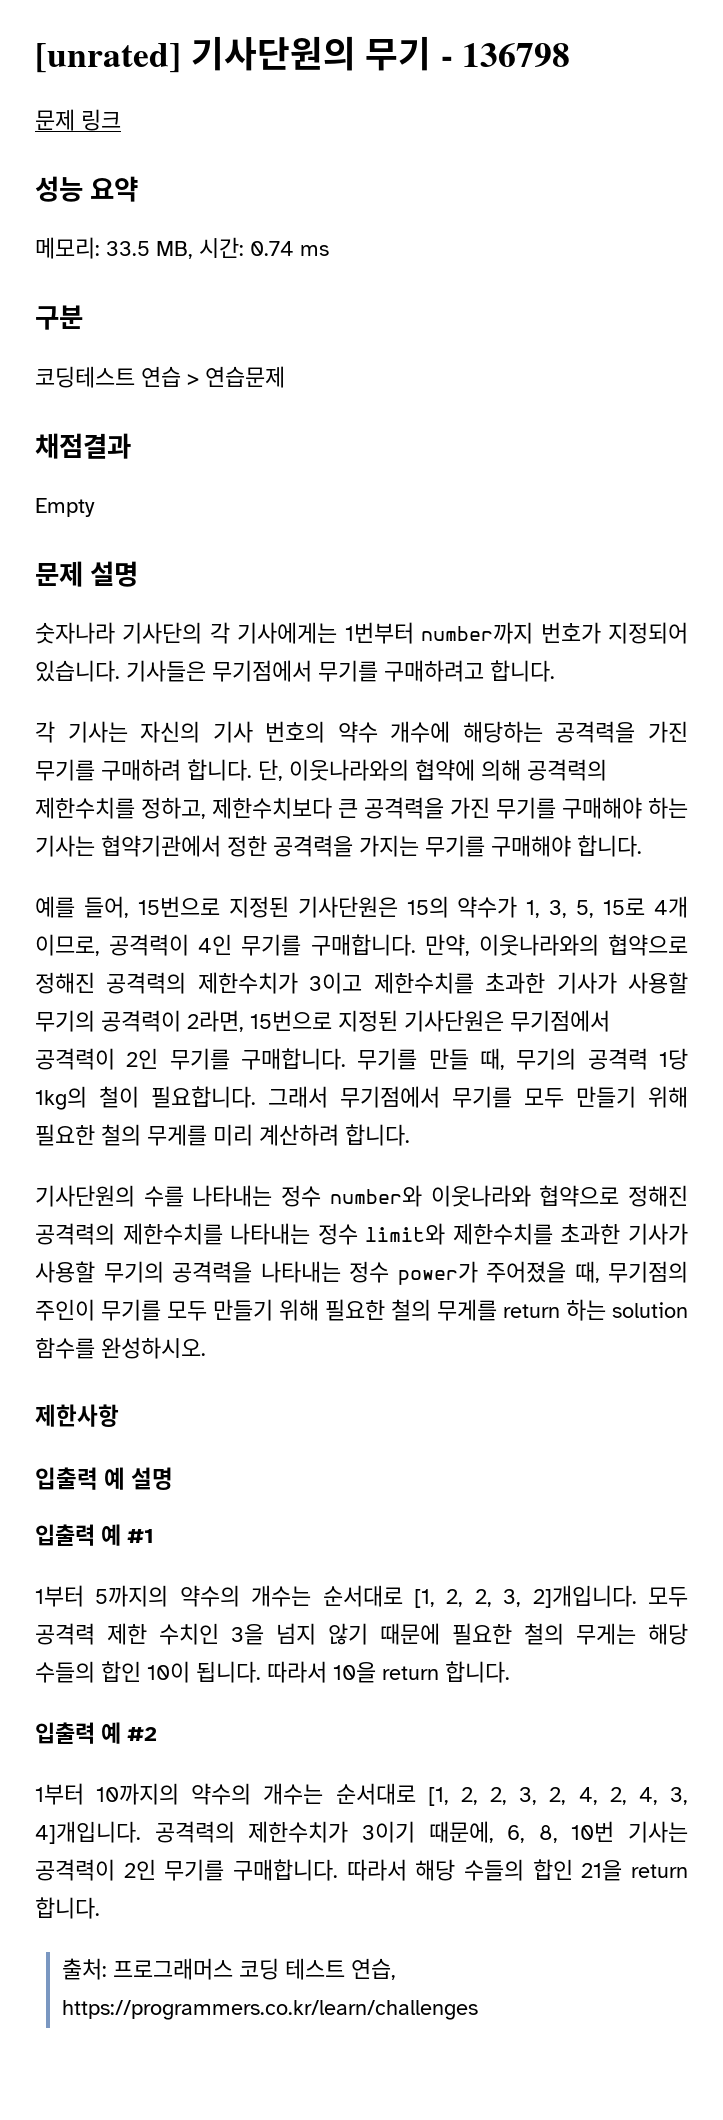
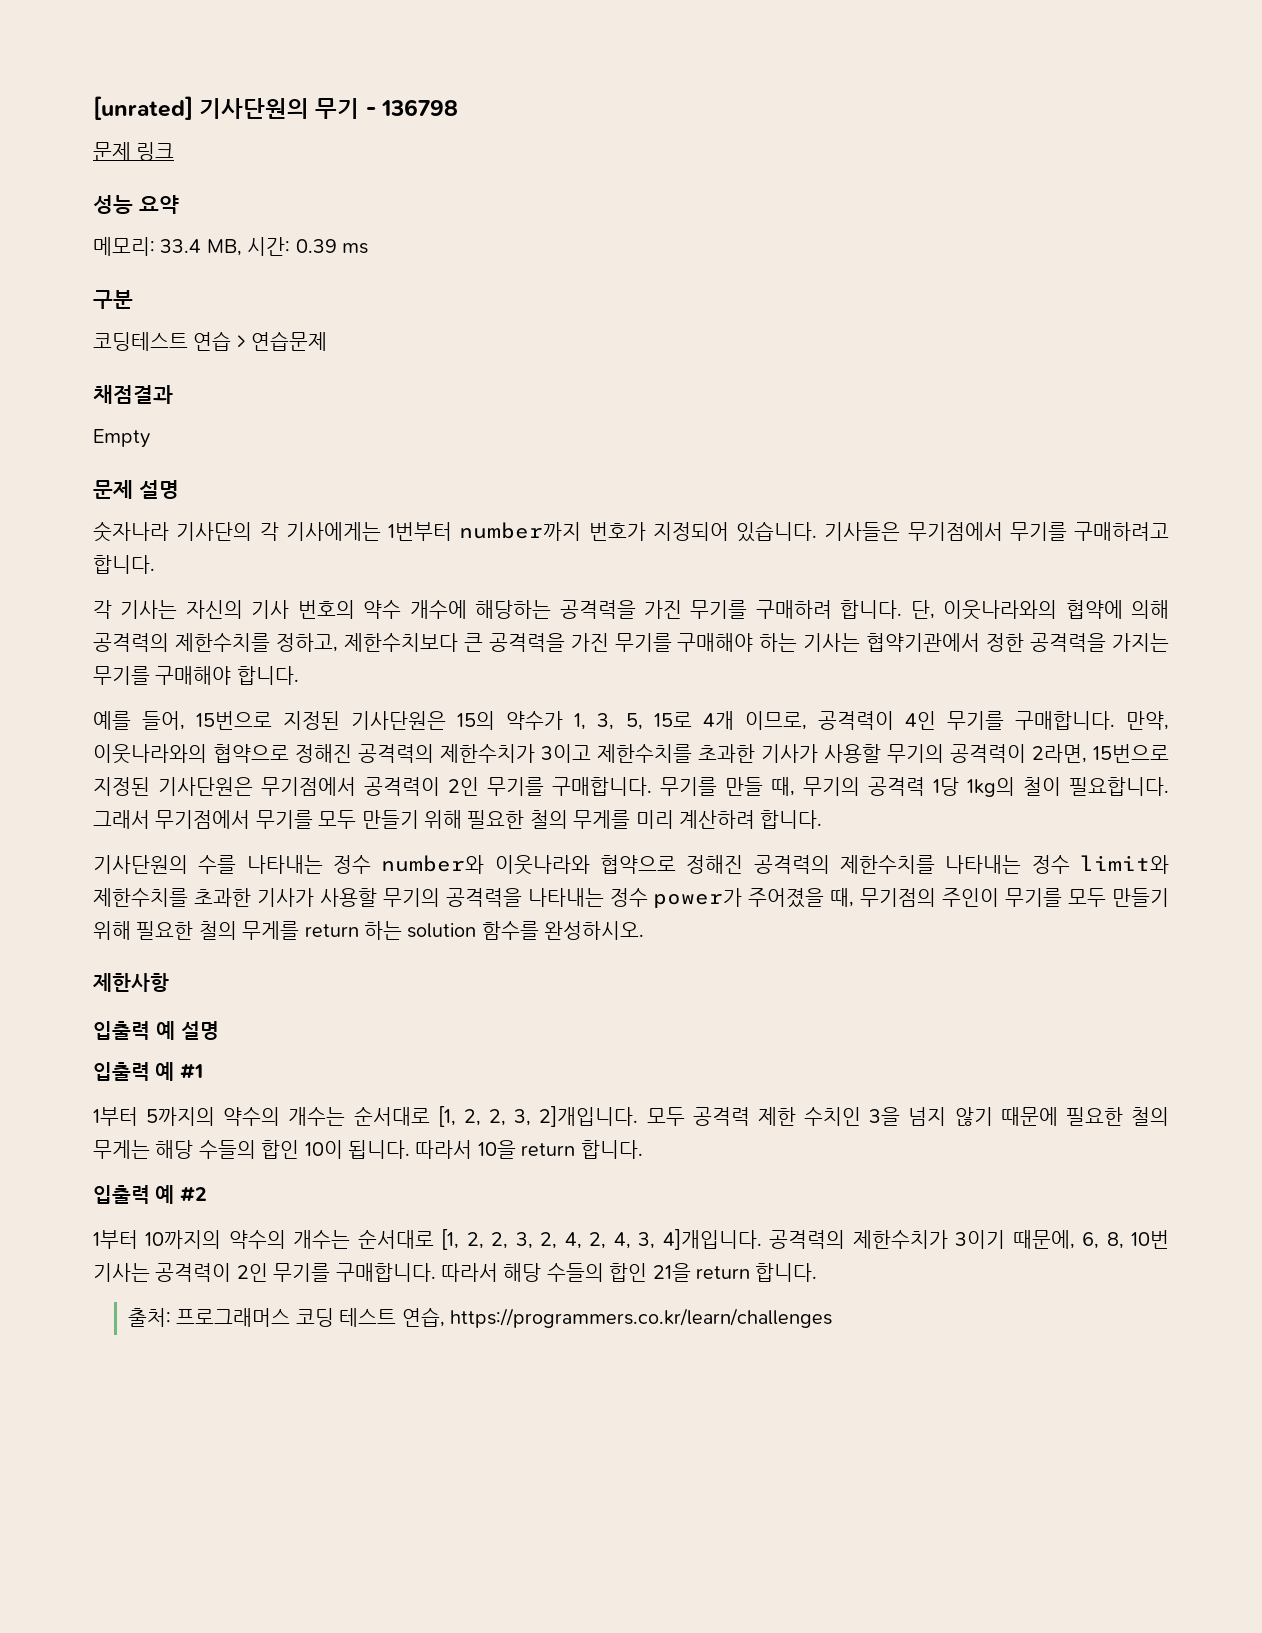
- 메모리: 33.5 MB, 시간: 0.74 ms
+ 메모리: 33.4 MB, 시간: 0.39 ms

